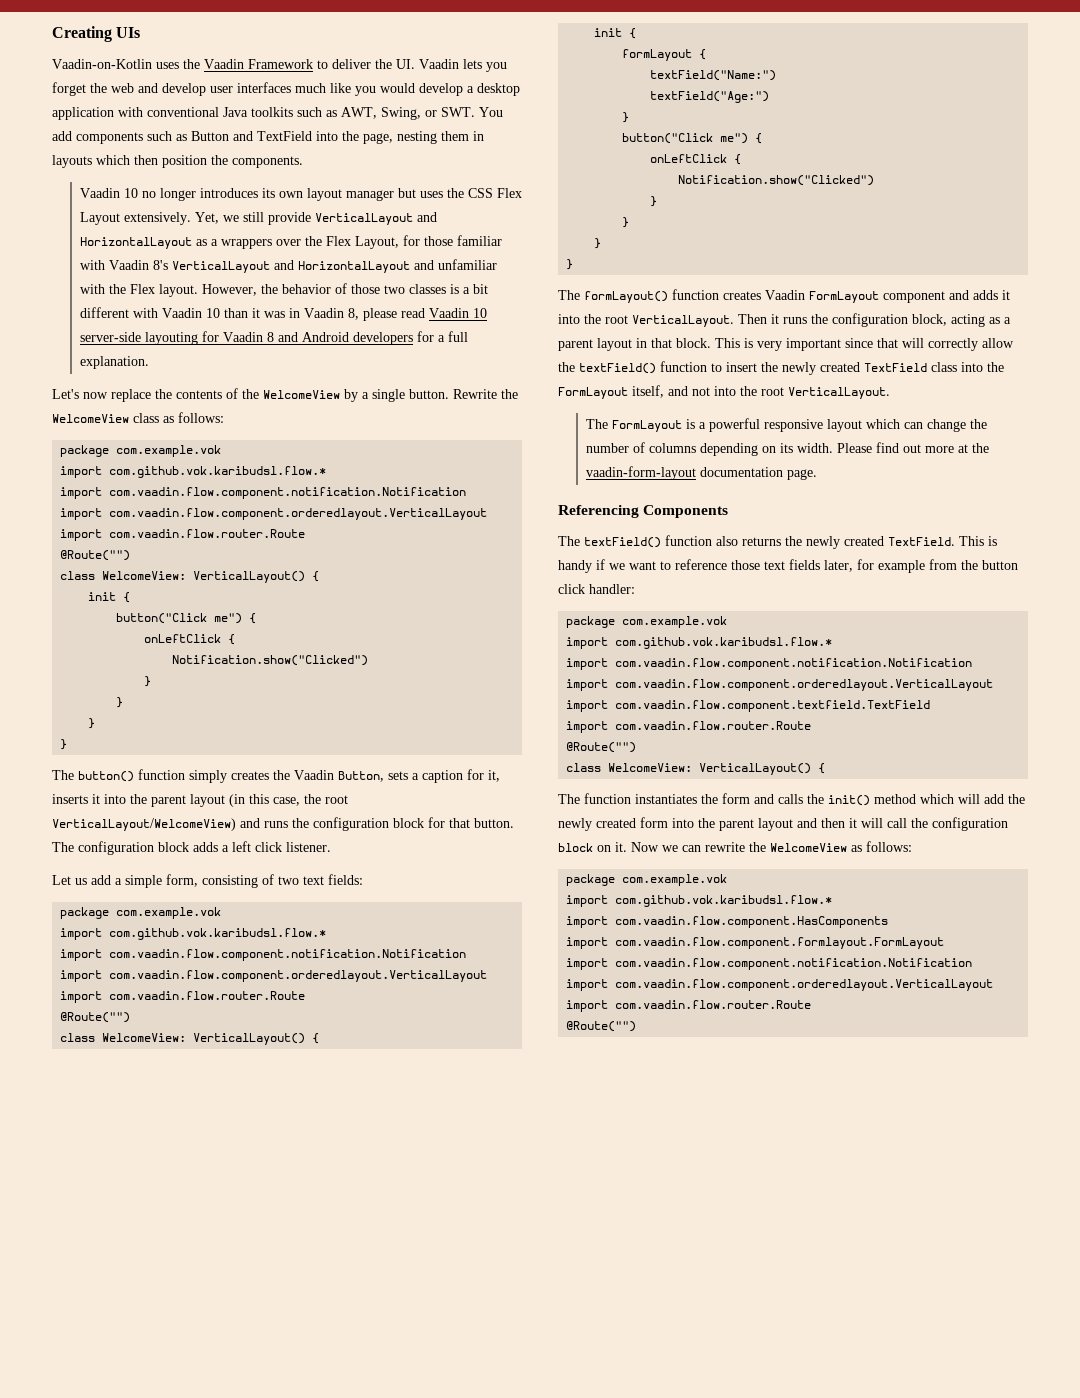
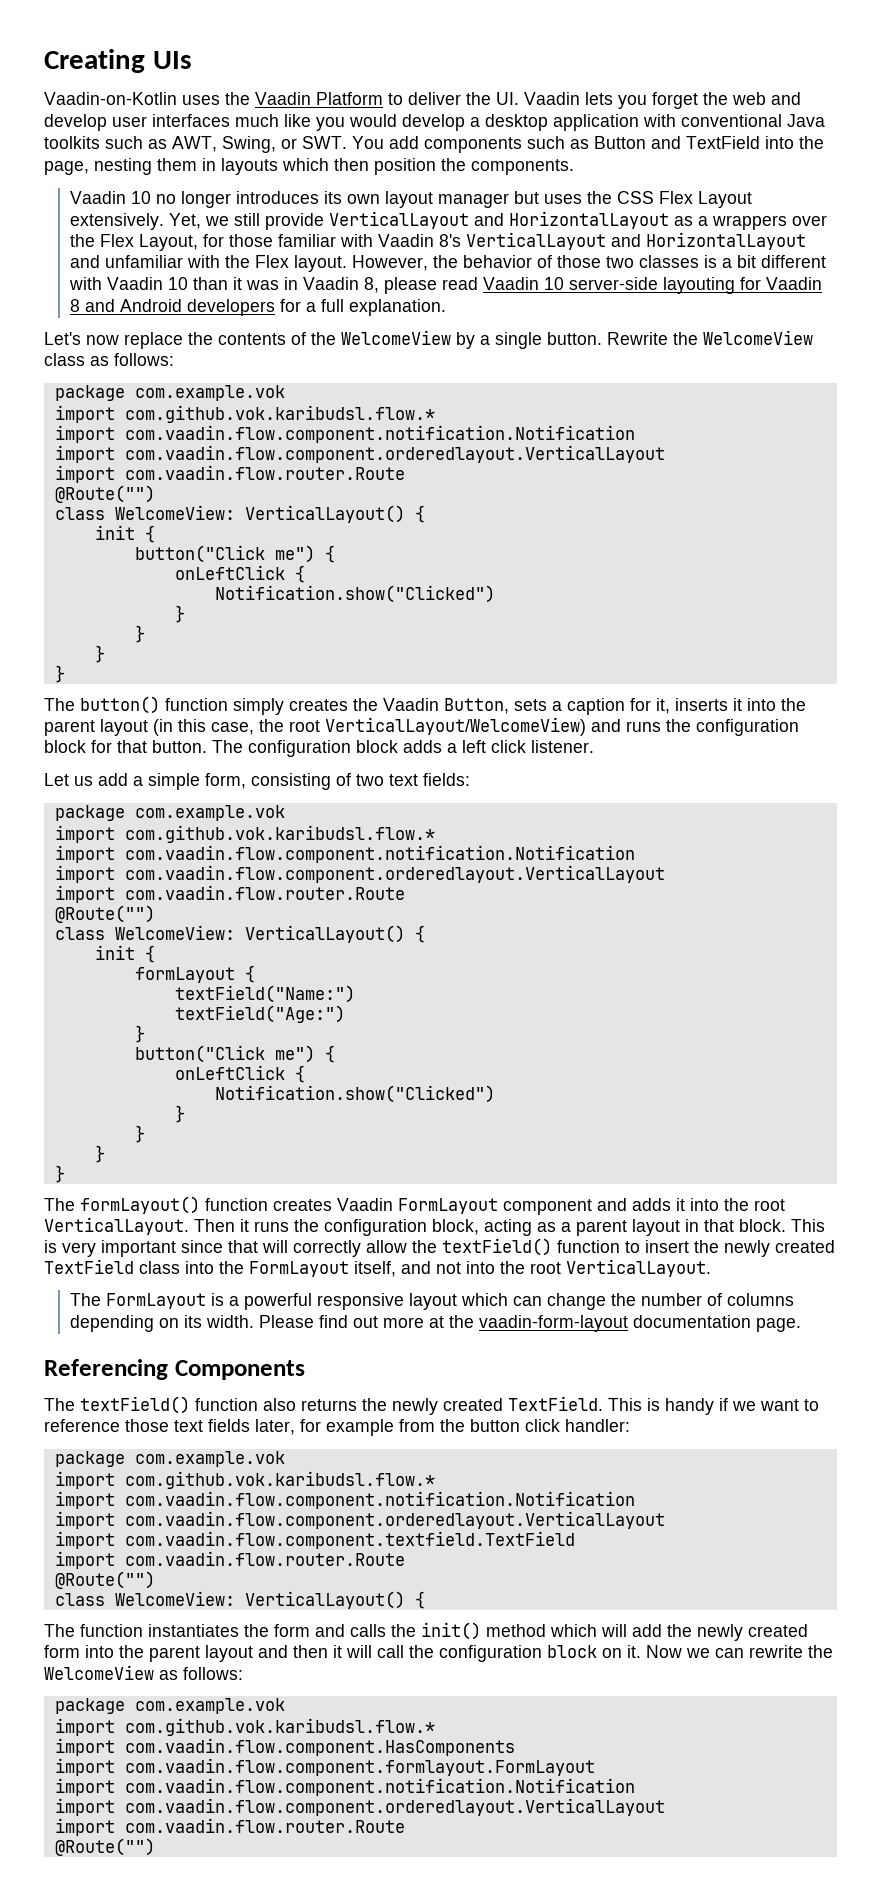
- Vaadin-on-Kotlin uses the Vaadin Framework to deliver the UI. Vaadin lets you forget the web and develop user interfaces much like you would develop a desktop application with conventional Java toolkits such as AWT, Swing, or SWT. You add components such as Button and TextField into the page, nesting them in layouts which then position the components.
+ Vaadin-on-Kotlin uses the Vaadin Platform to deliver the UI. Vaadin lets you forget the web and develop user interfaces much like you would develop a desktop application with conventional Java toolkits such as AWT, Swing, or SWT. You add components such as Button and TextField into the page, nesting them in layouts which then position the components.

